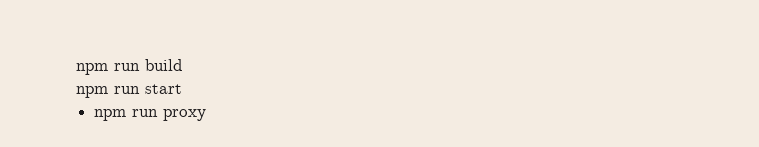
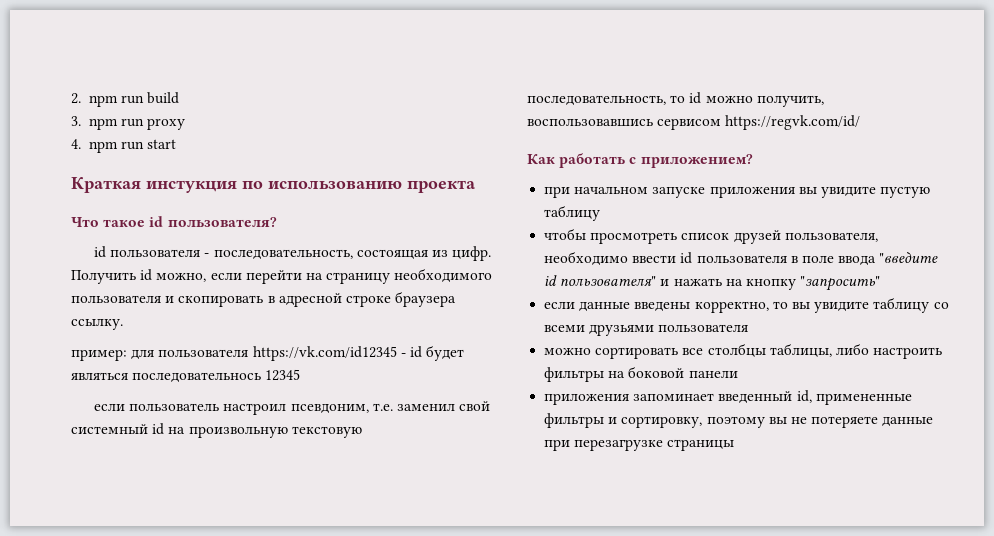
- npm run build
+ 2. npm run build
- npm run start
- npm run proxy
+ 3. npm run proxy
+ 4. npm run start
+ Краткая инстукция по использованию проекта
+ Что такое id пользователя?
+ id пользователя - последовательность, состоящая из цифр. Получить id можно, если перейти на страницу необходимого пользователя и скопировать в адресной строке браузера ссылку.
+ пример: для пользователя https://vk.com/id12345 - id будет являться последовательнось 12345
+ если пользователь настроил псевдоним, т.е. заменил свой системный id на произвольную текстовую последовательность, то id можно получить, воспользовавшись сервисом https://regvk.com/id/
+ Как работать с приложением?
+ при начальном запуске приложения вы увидите пустую таблицу
+ чтобы просмотреть список друзей пользователя, необходимо ввести id пользователя в поле ввода "введите id пользователя" и нажать на кнопку "запросить"
+ если данные введены корректно, то вы увидите таблицу со всеми друзьями пользователя
+ можно сортировать все столбцы таблицы, либо настроить фильтры на боковой панели
+ приложения запоминает введенный id, примененные фильтры и сортировку, поэтому вы не потеряете данные при перезагрузке страницы

